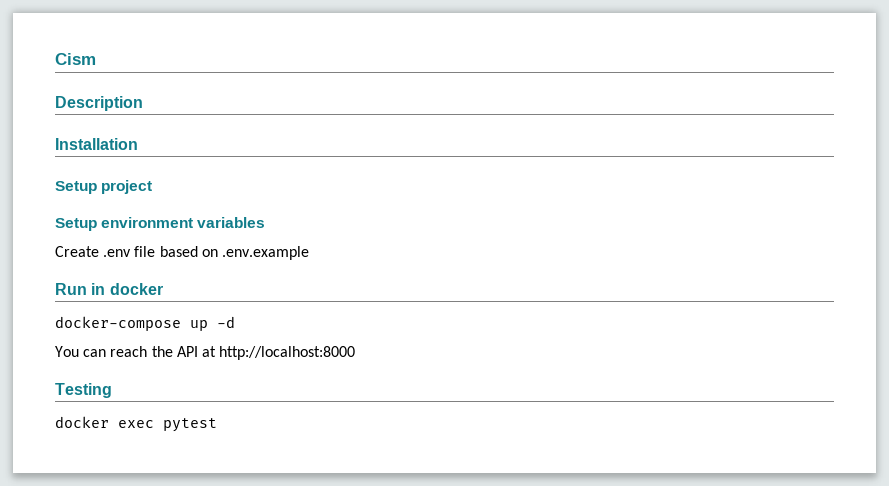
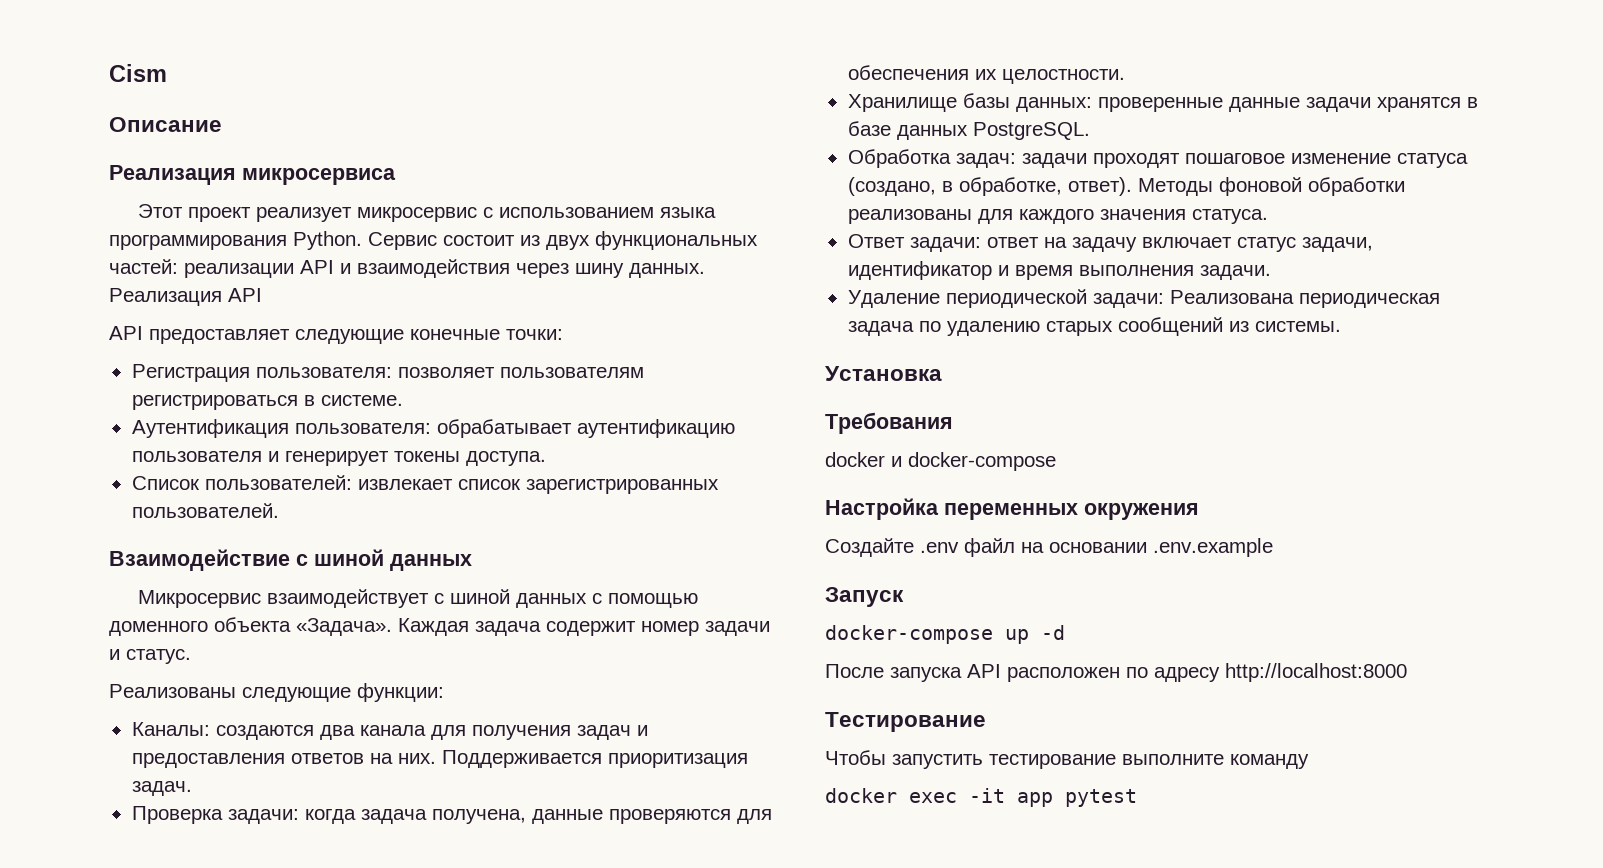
- Description
- Installation
- Setup project
- Setup environment variables
- Create .env file based on .env.example
- Run in docker
+ Описание
+ Реализация микросервиса
+ Этот проект реализует микросервис с использованием языка программирования Python. Сервис состоит из двух функциональных частей: реализации API и взаимодействия через шину данных. Реализация API
+ API предоставляет следующие конечные точки:
+ Регистрация пользователя: позволяет пользователям регистрироваться в системе.
+ Аутентификация пользователя: обрабатывает аутентификацию пользователя и генерирует токены доступа.
+ Список пользователей: извлекает список зарегистрированных пользователей.
+ Взаимодействие с шиной данных
+ Микросервис взаимодействует с шиной данных с помощью доменного объекта «Задача». Каждая задача содержит номер задачи и статус.
+ Реализованы следующие функции:
+ Каналы: создаются два канала для получения задач и предоставления ответов на них. Поддерживается приоритизация задач.
+ Проверка задачи: когда задача получена, данные проверяются для обеспечения их целостности.
+ Хранилище базы данных: проверенные данные задачи хранятся в базе данных PostgreSQL.
+ Обработка задач: задачи проходят пошаговое изменение статуса (создано, в обработке, ответ). Методы фоновой обработки реализованы для каждого значения статуса.
+ Ответ задачи: ответ на задачу включает статус задачи, идентификатор и время выполнения задачи.
+ Удаление периодической задачи: Реализована периодическая задача по удалению старых сообщений из системы.
+ Установка
+ Требования
+ docker и docker-compose
+ Настройка переменных окружения
+ Создайте .env файл на основании .env.example
+ Запуск
  docker-compose up -d
- You can reach the API at http://localhost:8000
- Testing
+ После запуска API расположен по адресу http://localhost:8000
+ Тестирование
+ Чтобы запустить тестирование выполните команду
- docker exec pytest
+ docker exec -it app pytest

